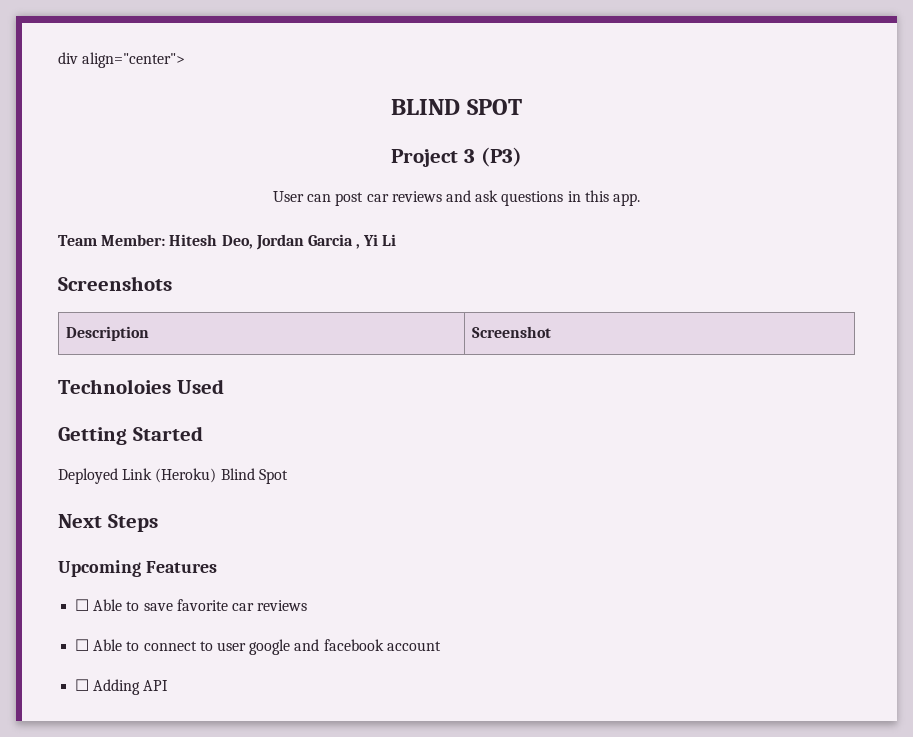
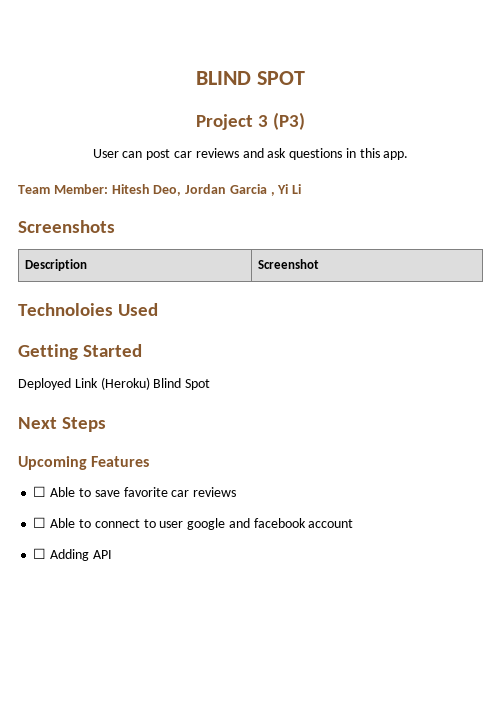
- div align="center">

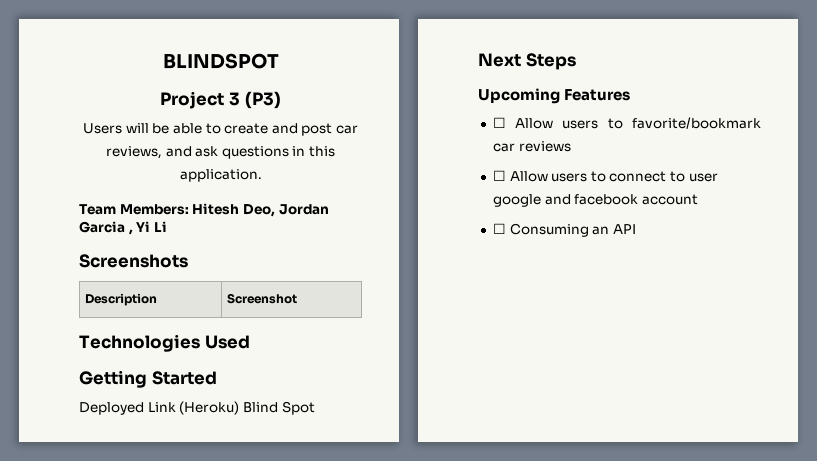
- BLIND SPOT
+ BLINDSPOT
- User can post car reviews and ask questions in this app.
+ Users will be able to create and post car reviews, and ask questions in this application.
- Team Member: Hitesh Deo, Jordan Garcia , Yi Li
+ Team Members: Hitesh Deo, Jordan Garcia , Yi Li
- Technoloies Used
+ Technologies Used
- ☐ Able to save favorite car reviews
+ ☐ Allow users to favorite/bookmark car reviews
- ☐ Able to connect to user google and facebook account
+ ☐ Allow users to connect to user google and facebook account
- ☐ Adding API
+ ☐ Consuming an API

